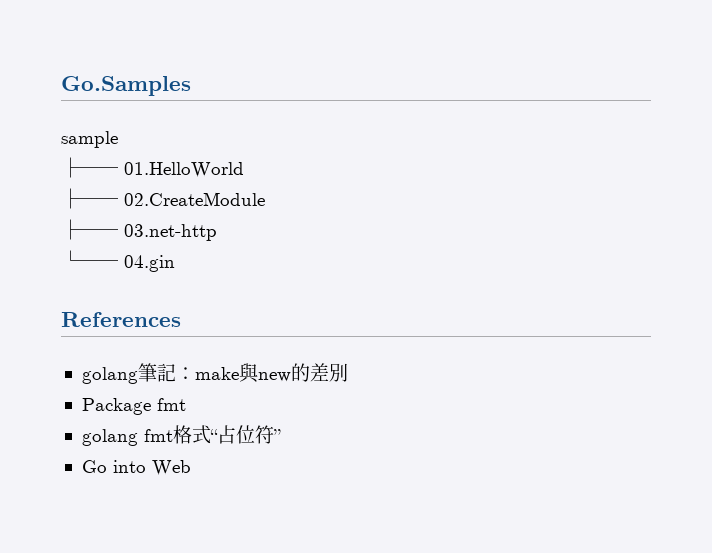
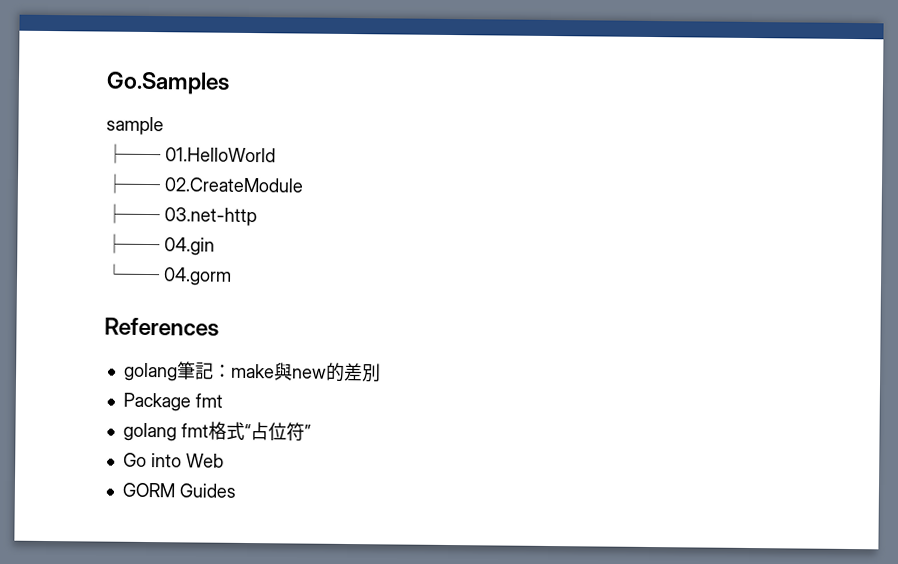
+ ├── 04.gin
- └── 04.gin
+ └── 04.gorm
+ GORM Guides

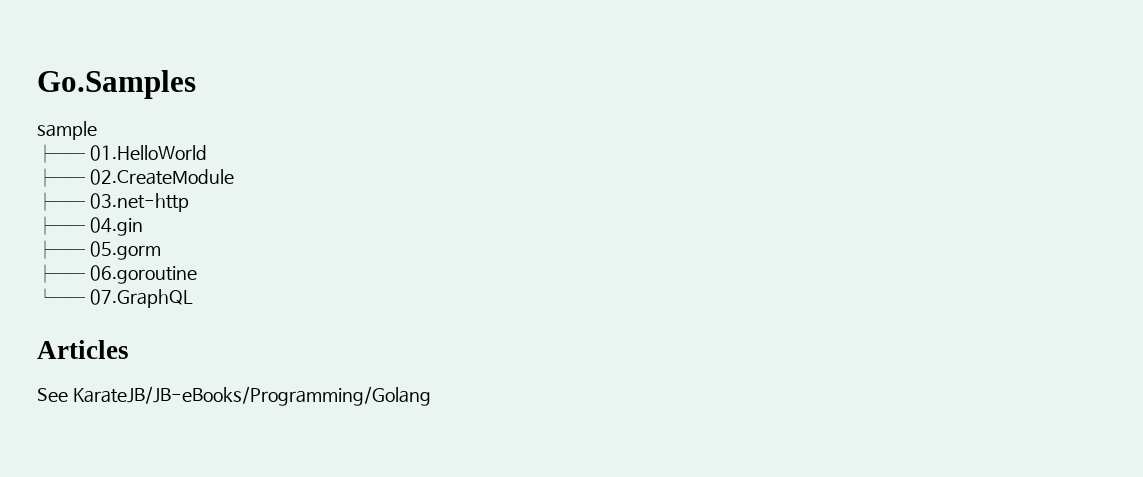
- └── 04.gorm
- References
- golang筆記：make與new的差別
- Package fmt
- golang fmt格式“占位符”
- Go into Web
- GORM Guides
+ ├── 05.gorm
+ ├── 06.goroutine
+ └── 07.GraphQL
+ Articles
+ See KarateJB/JB-eBooks/Programming/Golang

